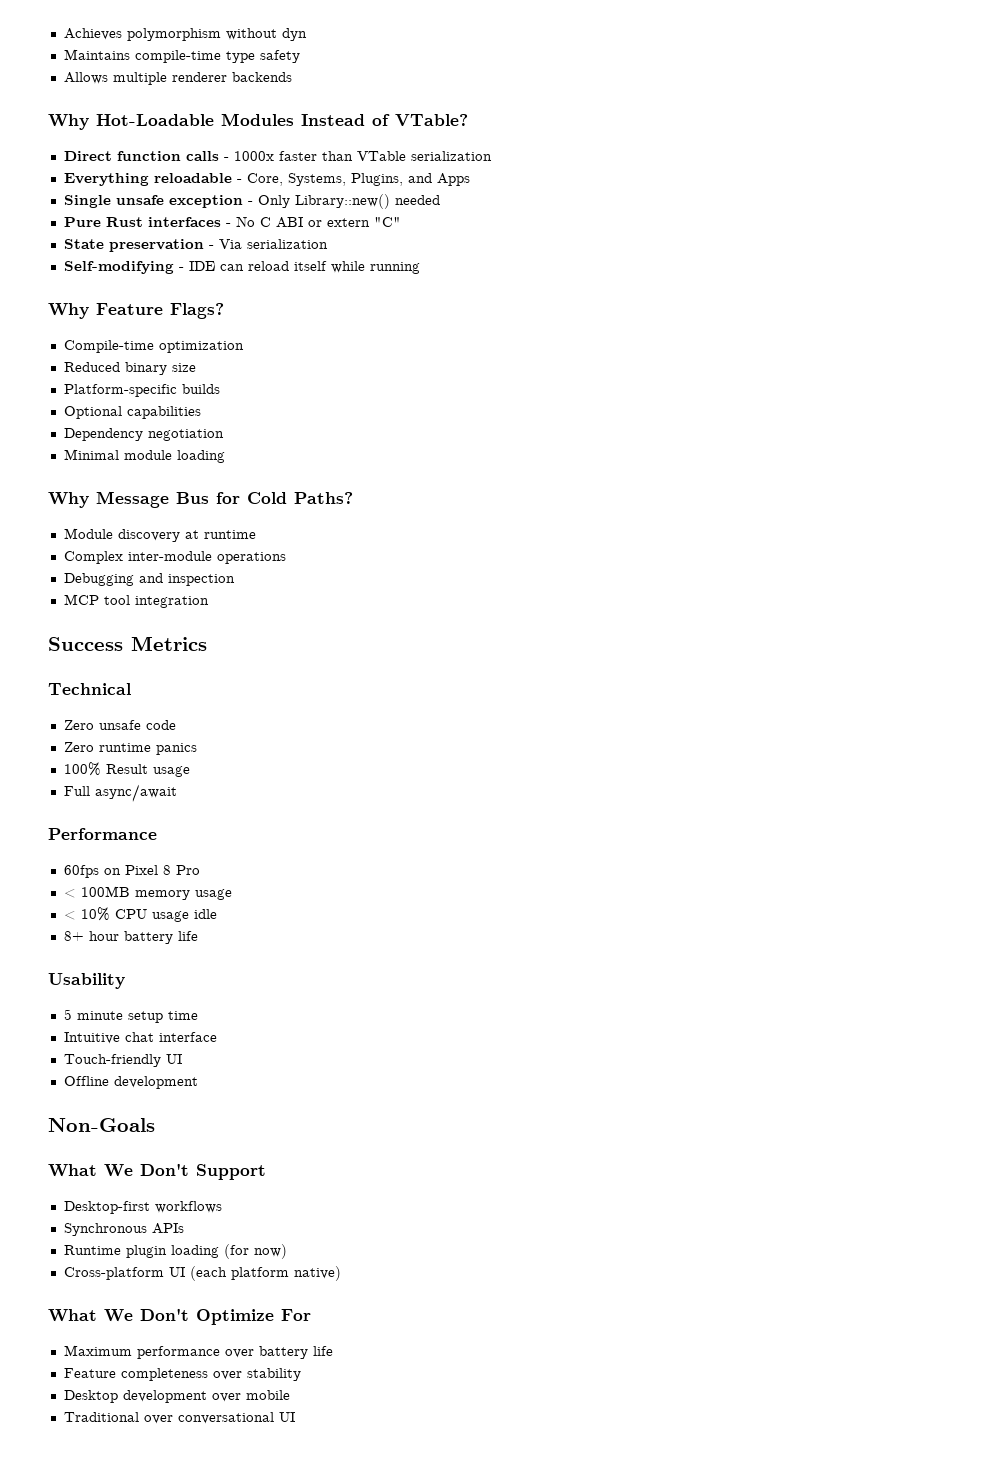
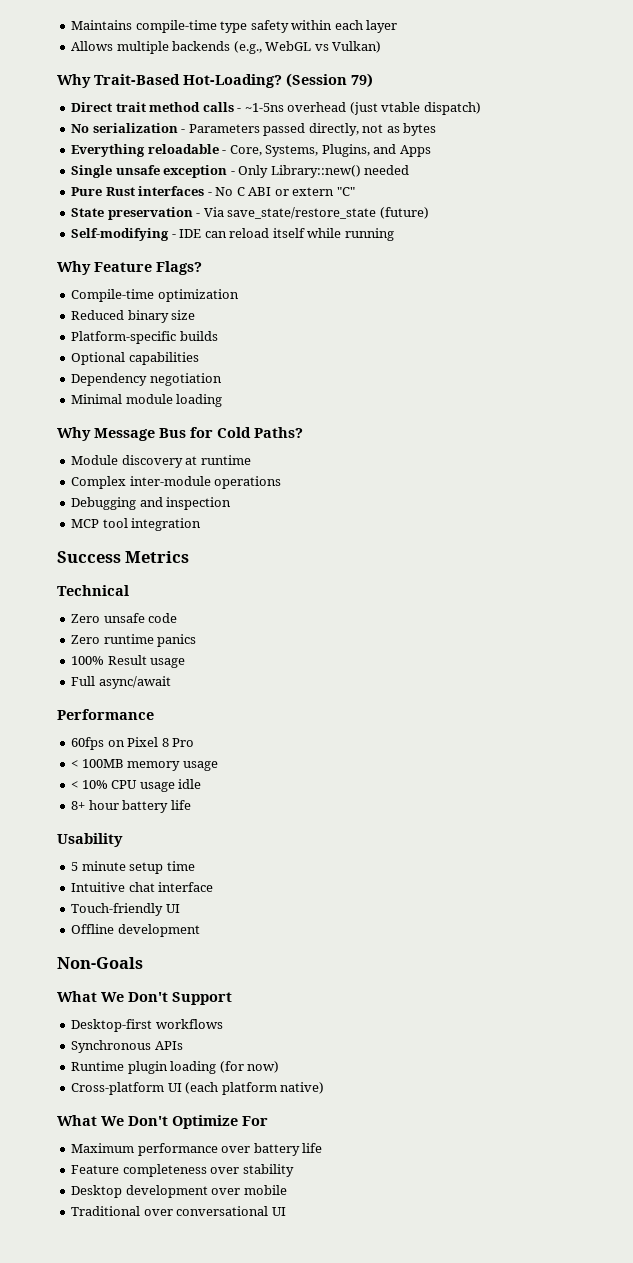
- Achieves polymorphism without dyn
- Maintains compile-time type safety
+ Maintains compile-time type safety within each layer
- Allows multiple renderer backends
- Why Hot-Loadable Modules Instead of VTable?
- Direct function calls - 1000x faster than VTable serialization
+ Allows multiple backends (e.g., WebGL vs Vulkan)
+ Why Trait-Based Hot-Loading? (Session 79)
+ Direct trait method calls - ~1-5ns overhead (just vtable dispatch)
+ No serialization - Parameters passed directly, not as bytes
- State preservation - Via serialization
+ State preservation - Via save_state/restore_state (future)

